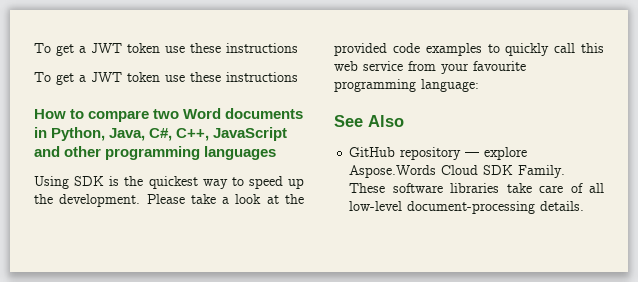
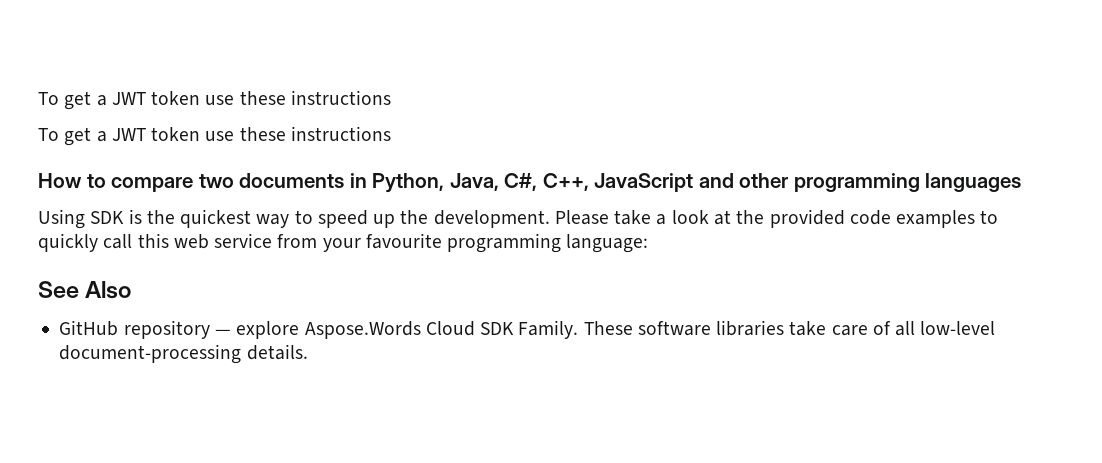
- How to compare two Word documents in Python, Java, C#, C++, JavaScript and other programming languages
+ How to compare two documents in Python, Java, C#, C++, JavaScript and other programming languages

